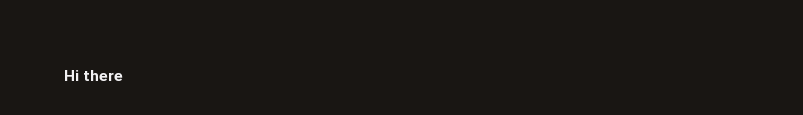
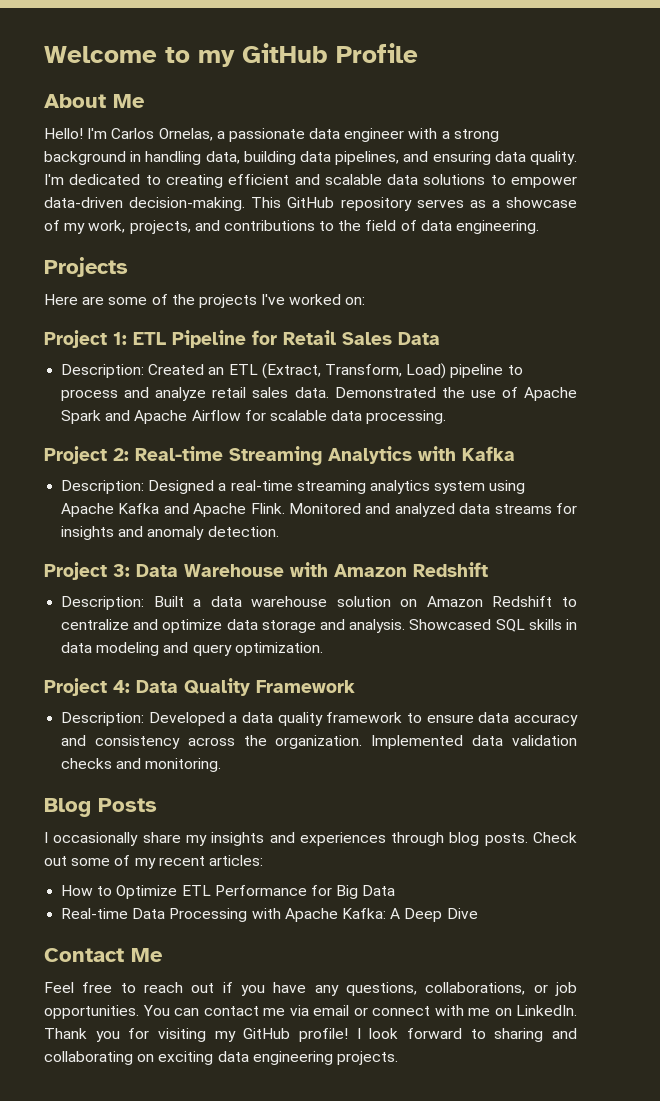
- Hi there
+ Welcome to my GitHub Profile
+ About Me
+ Hello! I'm Carlos Ornelas, a passionate data engineer with a strong background in handling data, building data pipelines, and ensuring data quality. I'm dedicated to creating efficient and scalable data solutions to empower data-driven decision-making. This GitHub repository serves as a showcase of my work, projects, and contributions to the field of data engineering.
+ Projects
+ Here are some of the projects I've worked on:
+ Project 1: ETL Pipeline for Retail Sales Data
+ Description: Created an ETL (Extract, Transform, Load) pipeline to process and analyze retail sales data. Demonstrated the use of Apache Spark and Apache Airflow for scalable data processing.
+ Project 2: Real-time Streaming Analytics with Kafka
+ Description: Designed a real-time streaming analytics system using Apache Kafka and Apache Flink. Monitored and analyzed data streams for insights and anomaly detection.
+ Project 3: Data Warehouse with Amazon Redshift
+ Description: Built a data warehouse solution on Amazon Redshift to centralize and optimize data storage and analysis. Showcased SQL skills in data modeling and query optimization.
+ Project 4: Data Quality Framework
+ Description: Developed a data quality framework to ensure data accuracy and consistency across the organization. Implemented data validation checks and monitoring.
+ Blog Posts
+ I occasionally share my insights and experiences through blog posts. Check out some of my recent articles:
+ How to Optimize ETL Performance for Big Data
+ Real-time Data Processing with Apache Kafka: A Deep Dive
+ Contact Me
+ Feel free to reach out if you have any questions, collaborations, or job opportunities. You can contact me via email or connect with me on LinkedIn. Thank you for visiting my GitHub profile! I look forward to sharing and collaborating on exciting data engineering projects.

